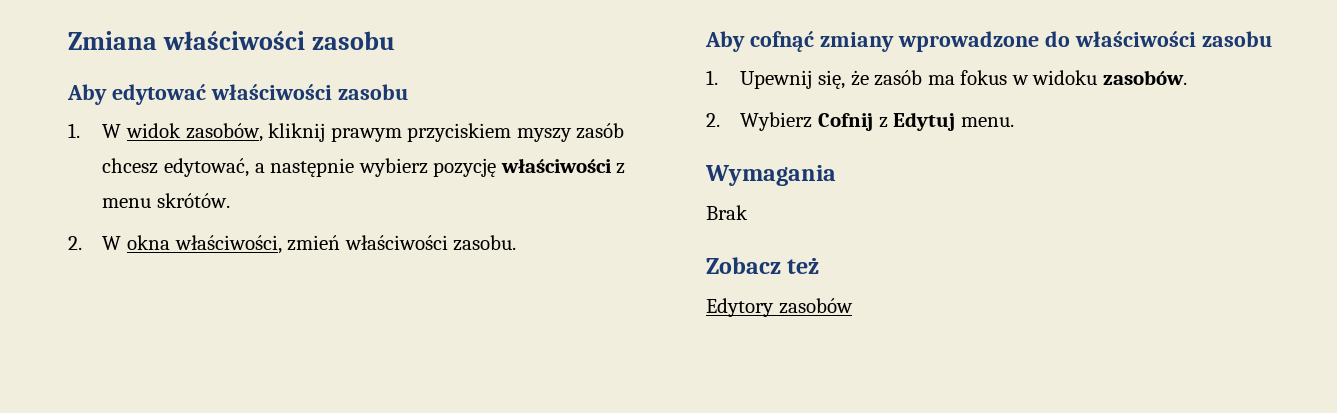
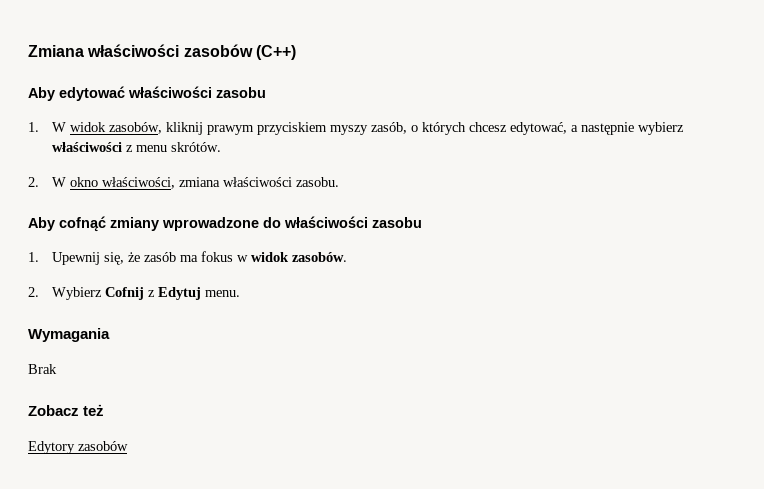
- Zmiana właściwości zasobu
+ Zmiana właściwości zasobów (C++)
- 1. W widok zasobów, kliknij prawym przyciskiem myszy zasób chcesz edytować, a następnie wybierz pozycję właściwości z menu skrótów.
+ 1. W widok zasobów, kliknij prawym przyciskiem myszy zasób, o których chcesz edytować, a następnie wybierz właściwości z menu skrótów.
- 2. W okna właściwości, zmień właściwości zasobu.
+ 2. W okno właściwości, zmiana właściwości zasobu.
- 1. Upewnij się, że zasób ma fokus w widoku zasobów.
+ 1. Upewnij się, że zasób ma fokus w widok zasobów.

